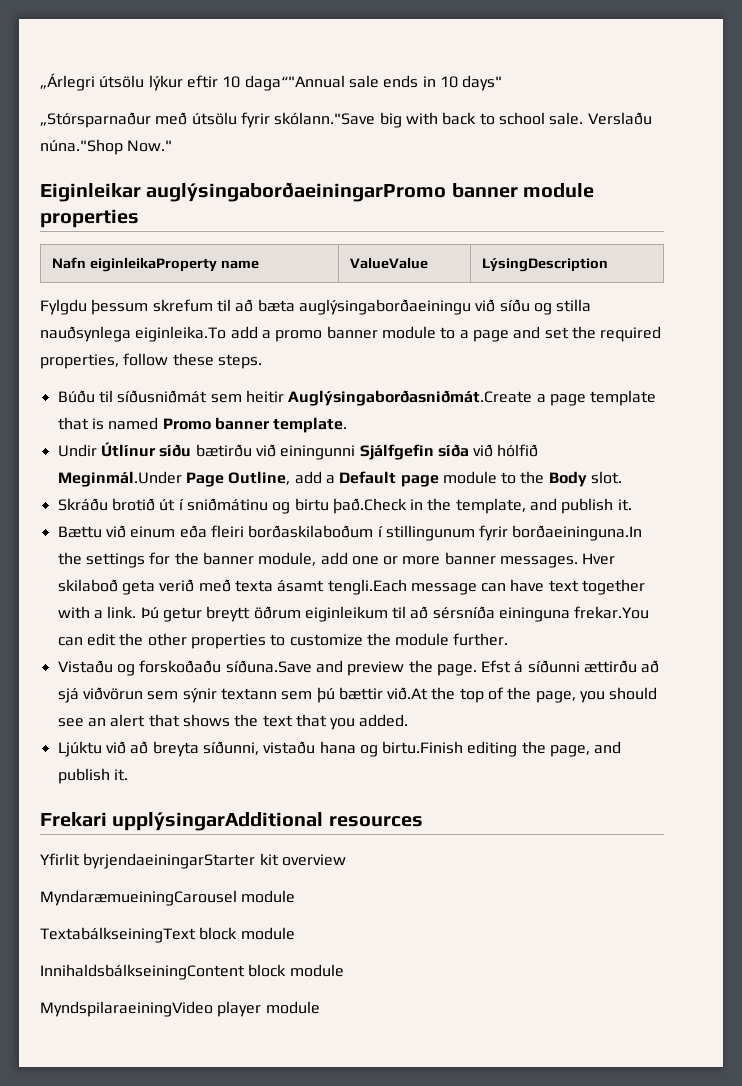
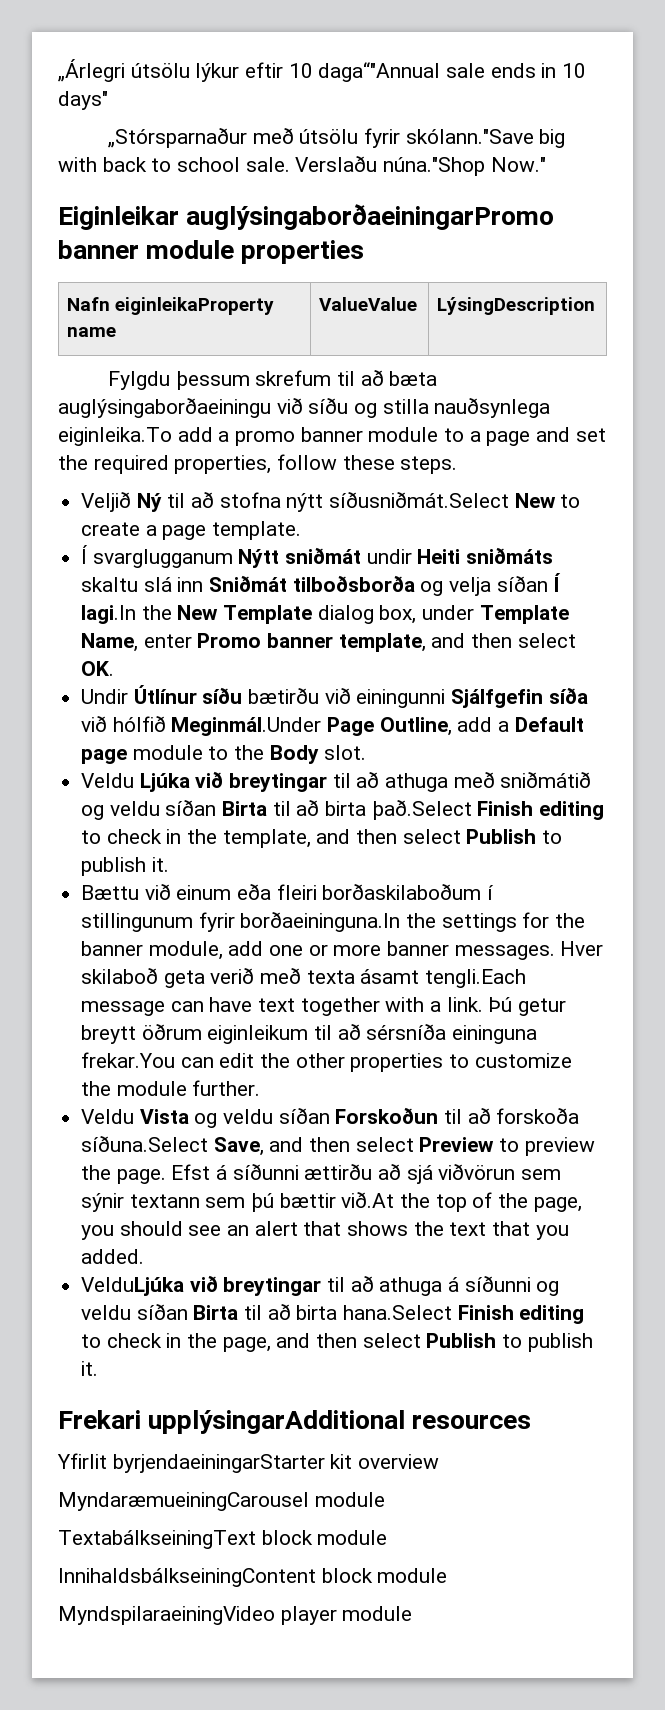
- Búðu til síðusniðmát sem heitir Auglýsingaborðasniðmát.Create a page template that is named Promo banner template.
+ Veljið Ný til að stofna nýtt síðusniðmát.Select New to create a page template.
+ Í svarglugganum Nýtt sniðmát undir Heiti sniðmáts skaltu slá inn Sniðmát tilboðsborða og velja síðan Í lagi.In the New Template dialog box, under Template Name, enter Promo banner template, and then select OK.
- Skráðu brotið út í sniðmátinu og birtu það.Check in the template, and publish it.
+ Veldu Ljúka við breytingar til að athuga með sniðmátið og veldu síðan Birta til að birta það.Select Finish editing to check in the template, and then select Publish to publish it.
- Vistaðu og forskoðaðu síðuna.Save and preview the page.
+ Veldu Vista og veldu síðan Forskoðun til að forskoða síðuna.Select Save, and then select Preview to preview the page.
- Ljúktu við að breyta síðunni, vistaðu hana og birtu.Finish editing the page, and publish it.
+ VelduLjúka við breytingar til að athuga á síðunni og veldu síðan Birta til að birta hana.Select Finish editing to check in the page, and then select Publish to publish it.

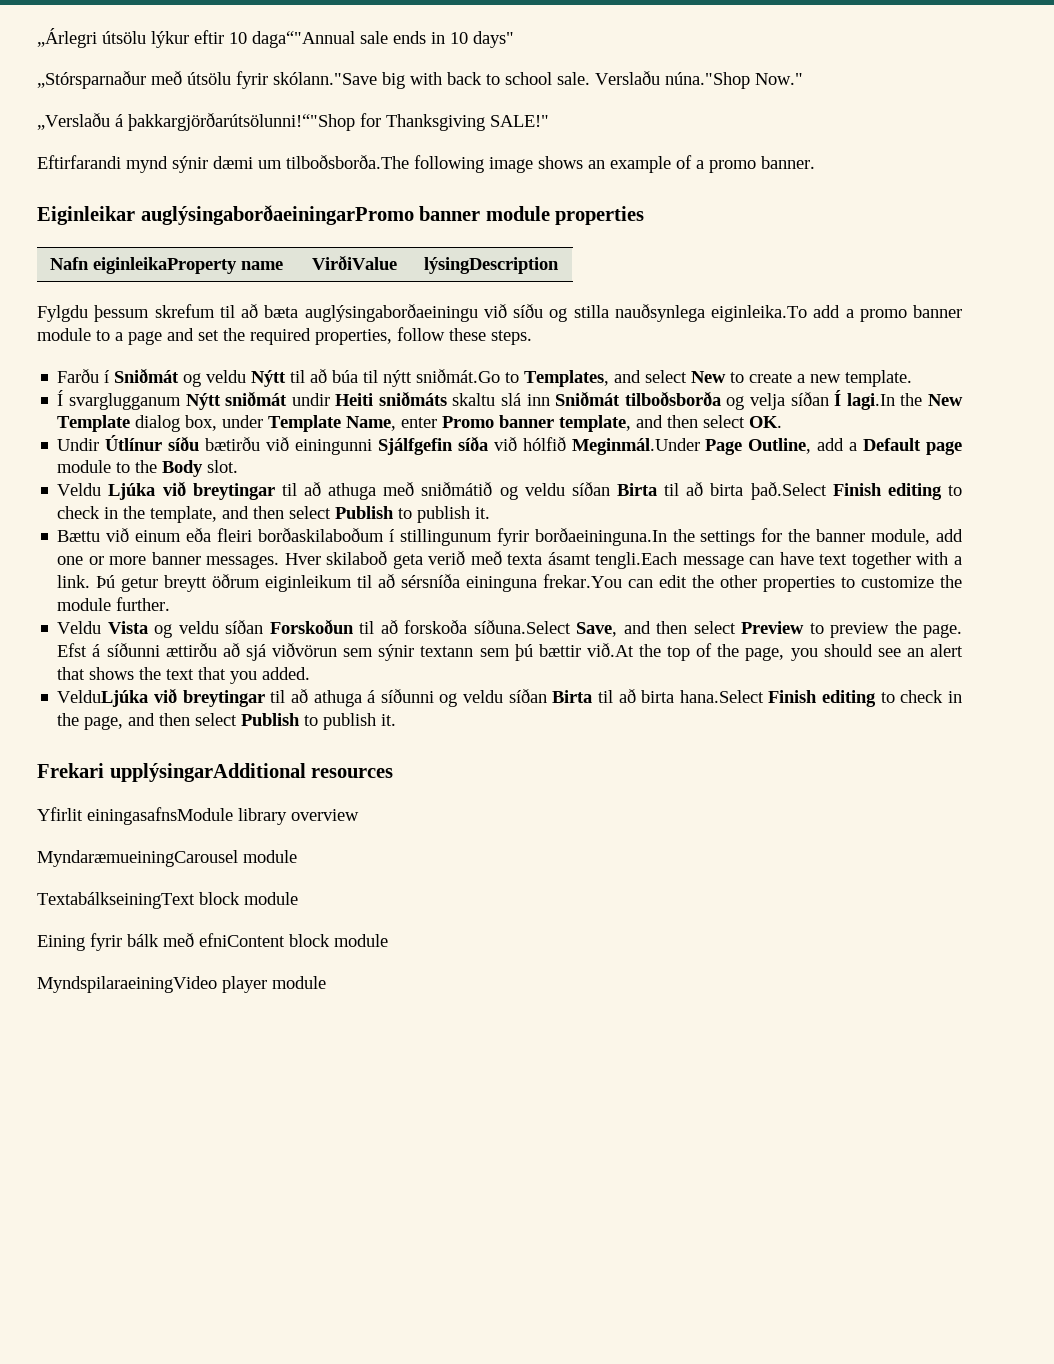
+ „Verslaðu á þakkargjörðarútsölunni!“"Shop for Thanksgiving SALE!"
+ Eftirfarandi mynd sýnir dæmi um tilboðsborða.The following image shows an example of a promo banner.
- Nafn eiginleikaProperty name | ValueValue | LýsingDescription
+ Nafn eiginleikaProperty name | VirðiValue | lýsingDescription
- Veljið Ný til að stofna nýtt síðusniðmát.Select New to create a page template.
+ Farðu í Sniðmát og veldu Nýtt til að búa til nýtt sniðmát.Go to Templates, and select New to create a new template.
- Yfirlit byrjendaeiningarStarter kit overview
+ Yfirlit einingasafnsModule library overview
- InnihaldsbálkseiningContent block module
+ Eining fyrir bálk með efniContent block module

